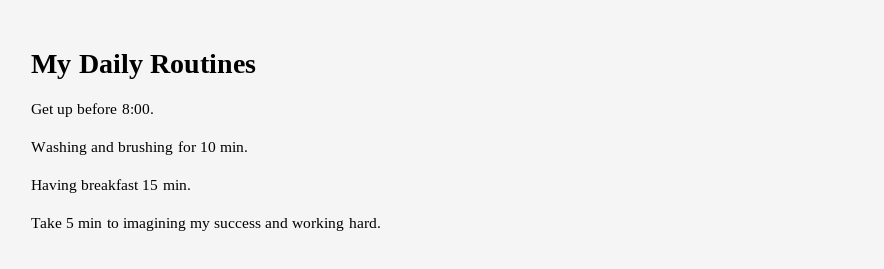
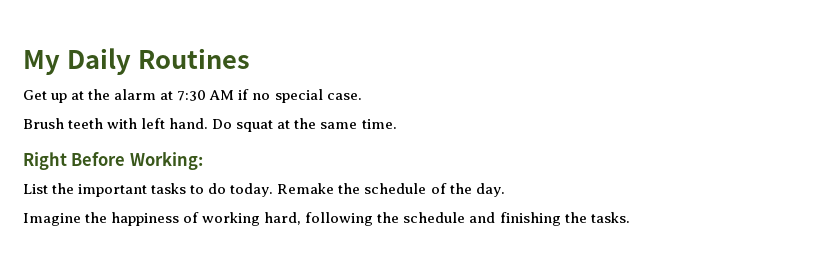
- Get up before 8:00.
- Washing and brushing for 10 min.
- Having breakfast 15 min.
- Take 5 min to imagining my success and working hard.
+ Get up at the alarm at 7:30 AM if no special case.
+ Brush teeth with left hand. Do squat at the same time.
+ Right Before Working:
+ List the important tasks to do today. Remake the schedule of the day.
+ Imagine the happiness of working hard, following the schedule and finishing the tasks.

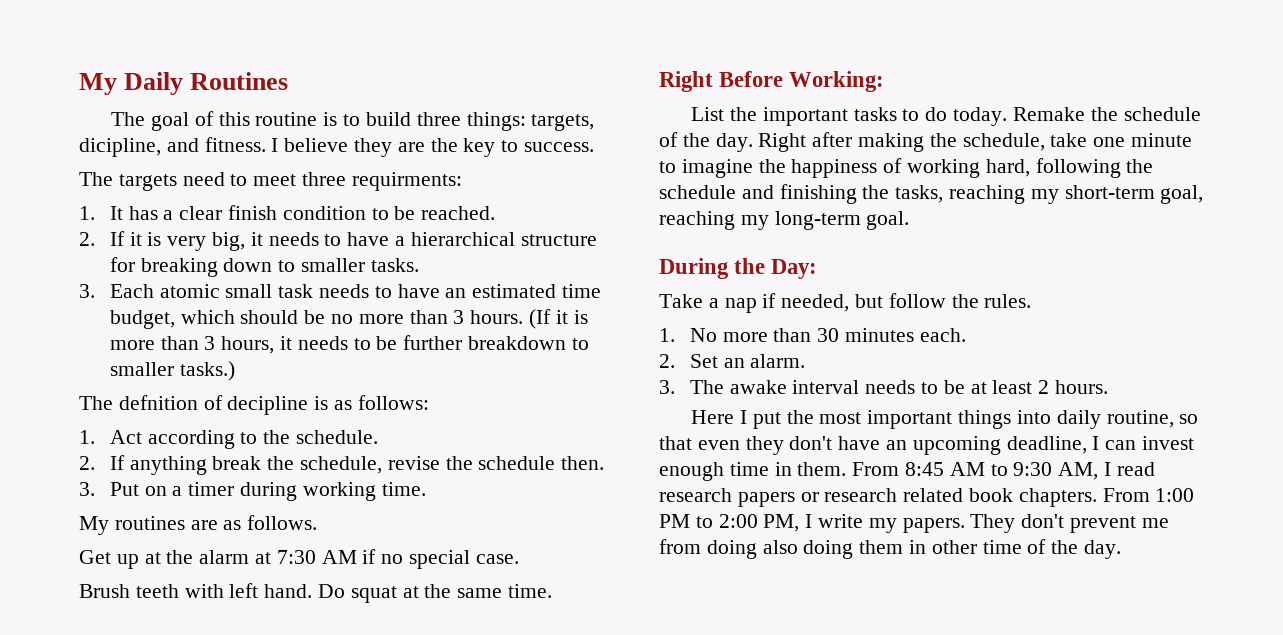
+ The goal of this routine is to build three things: targets, dicipline, and fitness. I believe they are the key to success.
+ The targets need to meet three requirments:
+ 1. It has a clear finish condition to be reached.
+ 2. If it is very big, it needs to have a hierarchical structure for breaking down to smaller tasks.
+ 3. Each atomic small task needs to have an estimated time budget, which should be no more than 3 hours. (If it is more than 3 hours, it needs to be further breakdown to smaller tasks.)
+ The defnition of decipline is as follows:
+ 1. Act according to the schedule.
+ 2. If anything break the schedule, revise the schedule then.
+ 3. Put on a timer during working time.
+ My routines are as follows.
- Remake the schedule of the day.
- Imagine the happiness of working hard, following the schedule and finishing the tasks.
+ Remake the schedule of the day. Right after making the schedule, take one minute to imagine the happiness of working hard, following the schedule and finishing the tasks, reaching my short-term goal, reaching my long-term goal.
+ During the Day:
+ Take a nap if needed, but follow the rules.
+ 1. No more than 30 minutes each.
+ 2. Set an alarm.
+ 3. The awake interval needs to be at least 2 hours.
+ Here I put the most important things into daily routine, so that even they don't have an upcoming deadline, I can invest enough time in them. From 8:45 AM to 9:30 AM, I read research papers or research related book chapters. From 1:00 PM to 2:00 PM, I write my papers. They don't prevent me from doing also doing them in other time of the day.

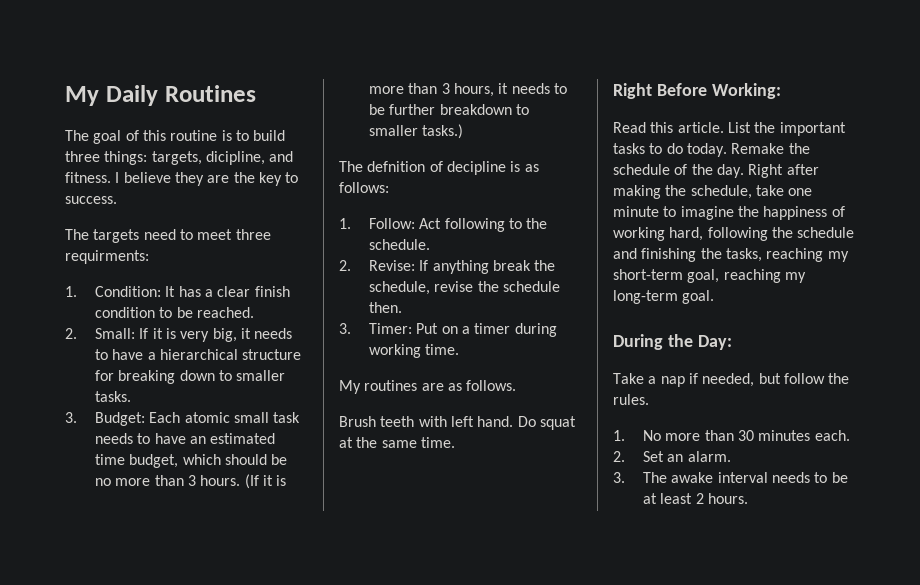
- 1. It has a clear finish condition to be reached.
+ 1. Condition: It has a clear finish condition to be reached.
- 2. If it is very big, it needs to have a hierarchical structure for breaking down to smaller tasks.
+ 2. Small: If it is very big, it needs to have a hierarchical structure for breaking down to smaller tasks.
- 3. Each atomic small task needs to have an estimated time budget, which should be no more than 3 hours.
+ 3. Budget: Each atomic small task needs to have an estimated time budget, which should be no more than 3 hours.
- 1. Act according to the schedule.
+ 1. Follow: Act following to the schedule.
- 2. If anything break the schedule, revise the schedule then.
+ 2. Revise: If anything break the schedule, revise the schedule then.
- 3. Put on a timer during working time.
+ 3. Timer: Put on a timer during working time.
- Get up at the alarm at 7:30 AM if no special case.
+ Read this article.
- Here I put the most important things into daily routine, so that even they don't have an upcoming deadline, I can invest enough time in them. From 8:45 AM to 9:30 AM, I read research papers or research related book chapters. From 1:00 PM to 2:00 PM, I write my papers. They don't prevent me from doing also doing them in other time of the day.

